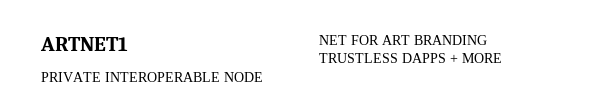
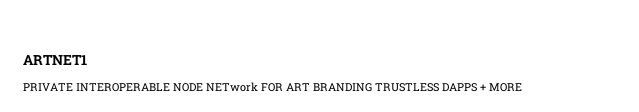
- PRIVATE INTEROPERABLE NODE NET FOR ART BRANDING TRUSTLESS DAPPS + MORE
+ PRIVATE INTEROPERABLE NODE NETwork FOR ART BRANDING TRUSTLESS DAPPS + MORE

